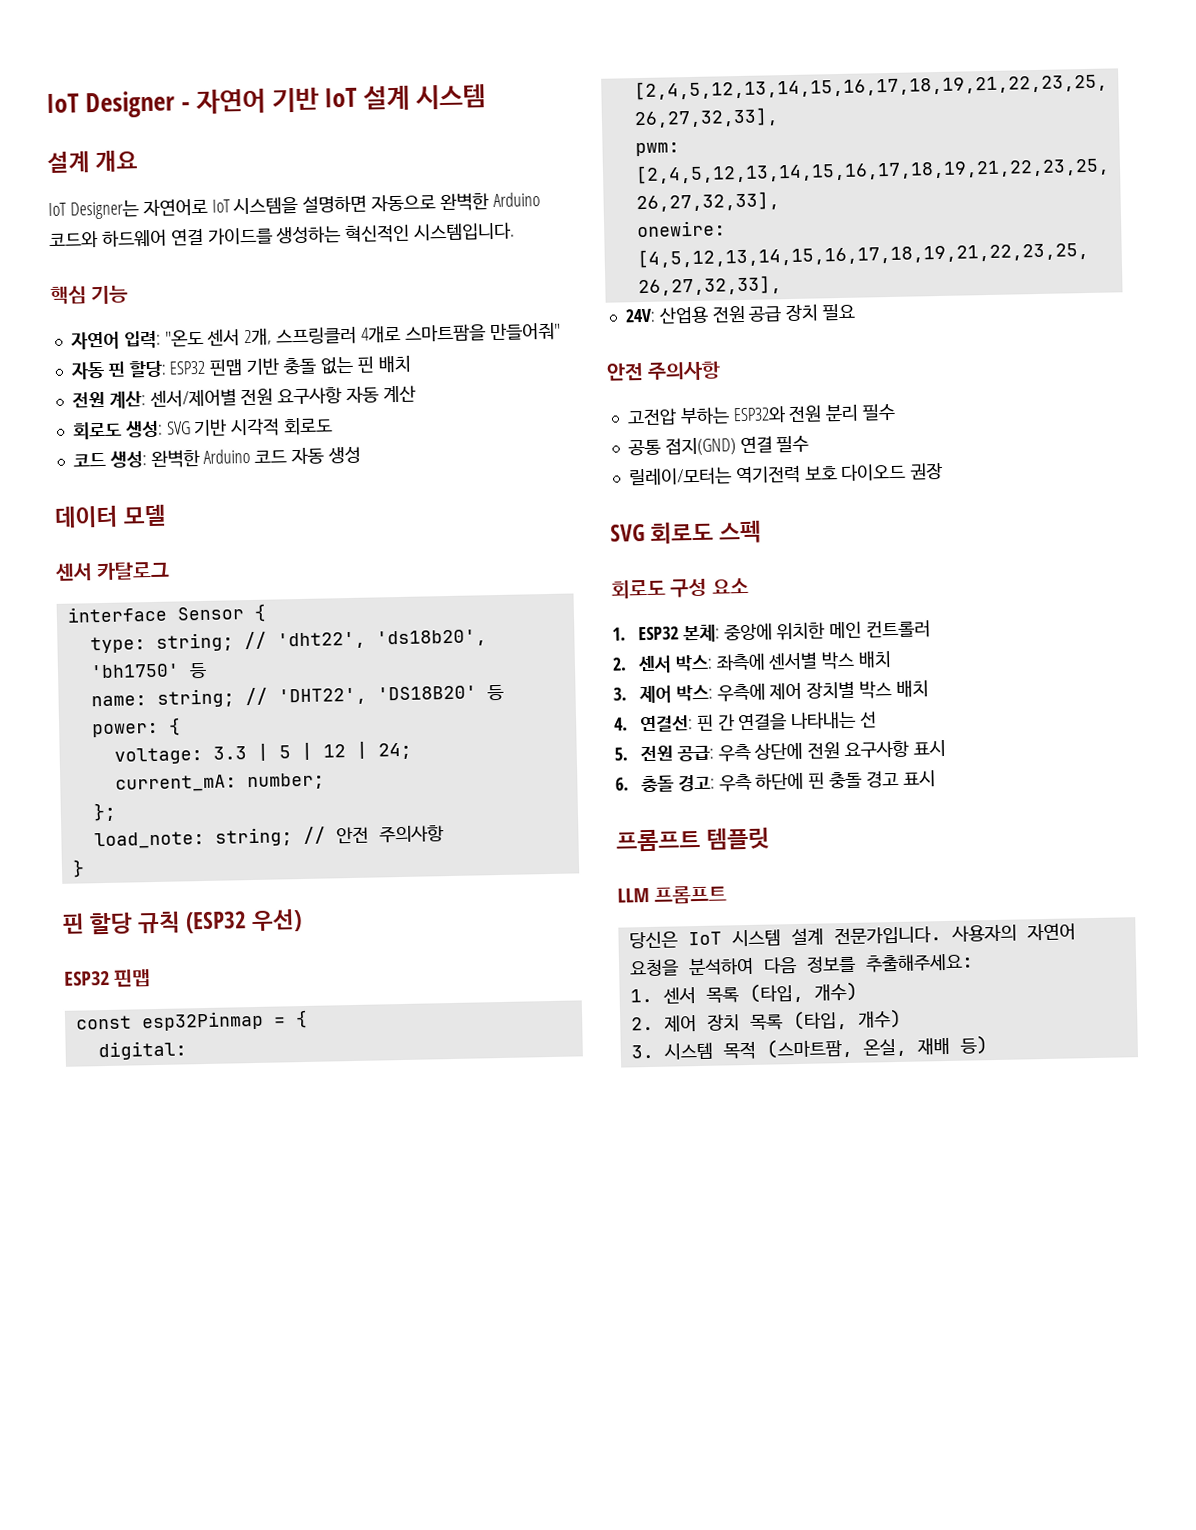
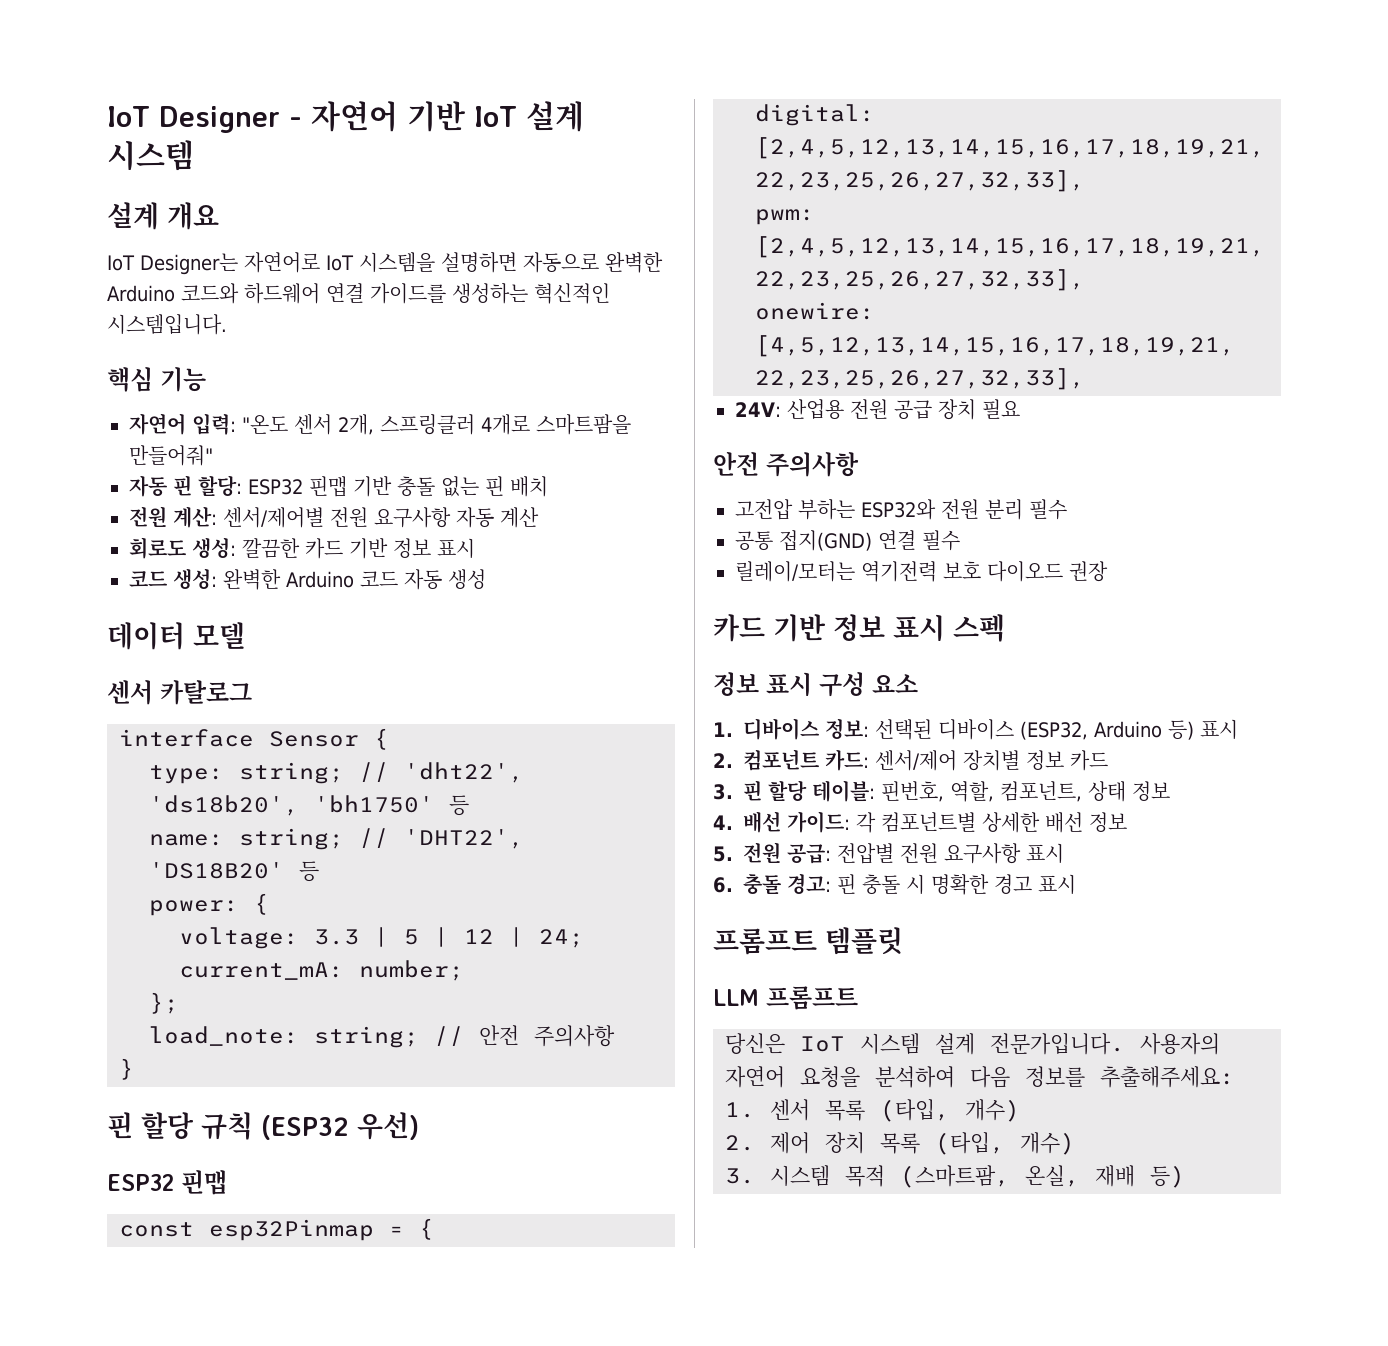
- 회로도 생성: SVG 기반 시각적 회로도
+ 회로도 생성: 깔끔한 카드 기반 정보 표시
- SVG 회로도 스펙
+ 카드 기반 정보 표시 스펙
- 회로도 구성 요소
+ 정보 표시 구성 요소
- 1. ESP32 본체: 중앙에 위치한 메인 컨트롤러
- 2. 센서 박스: 좌측에 센서별 박스 배치
- 3. 제어 박스: 우측에 제어 장치별 박스 배치
- 4. 연결선: 핀 간 연결을 나타내는 선
+ 1. 디바이스 정보: 선택된 디바이스 (ESP32, Arduino 등) 표시
+ 2. 컴포넌트 카드: 센서/제어 장치별 정보 카드
+ 3. 핀 할당 테이블: 핀번호, 역할, 컴포넌트, 상태 정보
+ 4. 배선 가이드: 각 컴포넌트별 상세한 배선 정보
- 5. 전원 공급: 우측 상단에 전원 요구사항 표시
+ 5. 전원 공급: 전압별 전원 요구사항 표시
- 6. 충돌 경고: 우측 하단에 핀 충돌 경고 표시
+ 6. 충돌 경고: 핀 충돌 시 명확한 경고 표시

